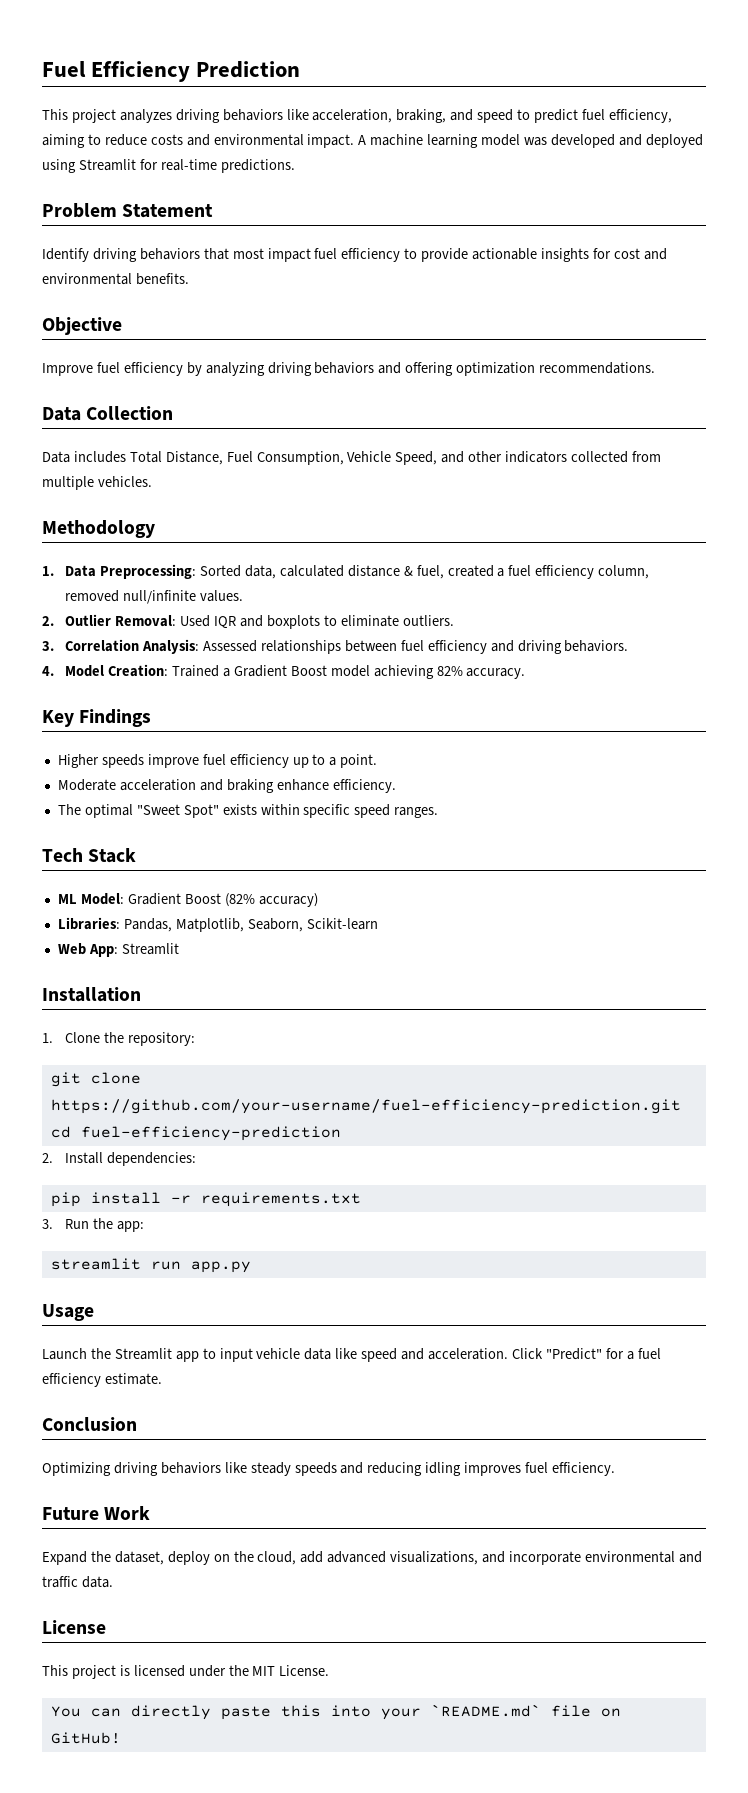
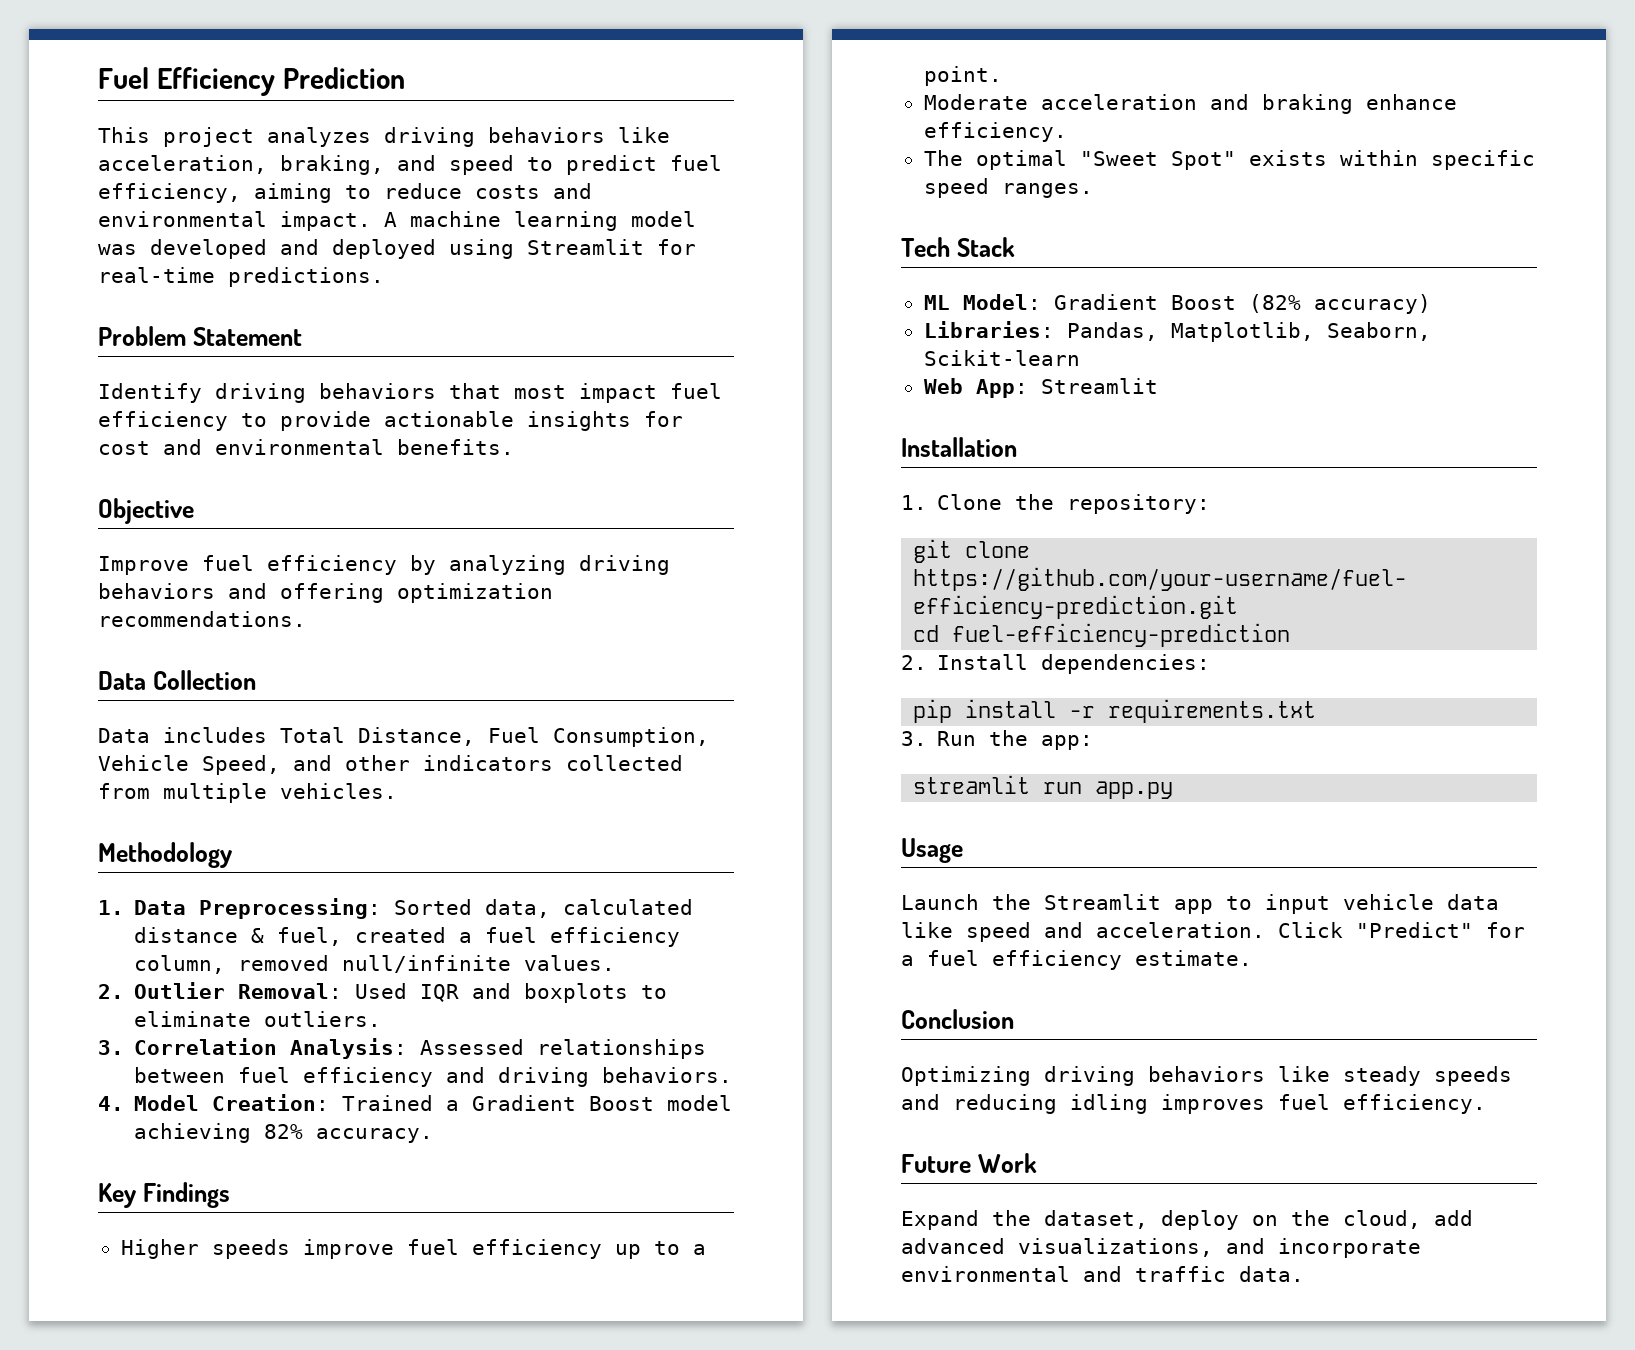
- License
- This project is licensed under the MIT License.
- You can directly paste this into your `README.md` file on GitHub!

